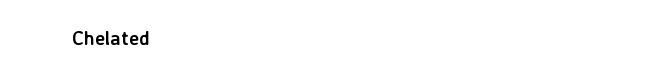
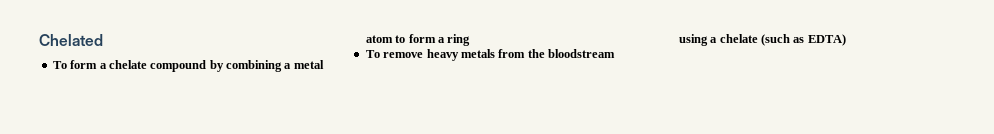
+ To form a chelate compound by combining a metal atom to form a ring
+ To remove heavy metals from the bloodstream using a chelate (such as EDTA)

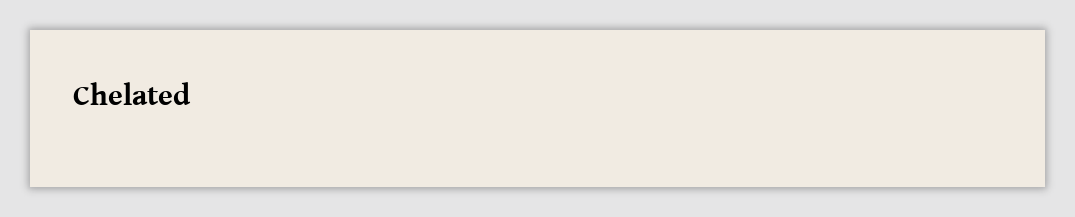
- To form a chelate compound by combining a metal atom to form a ring
- To remove heavy metals from the bloodstream using a chelate (such as EDTA)

